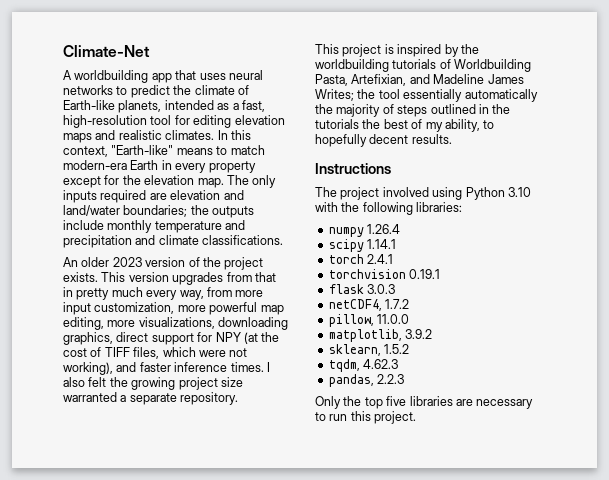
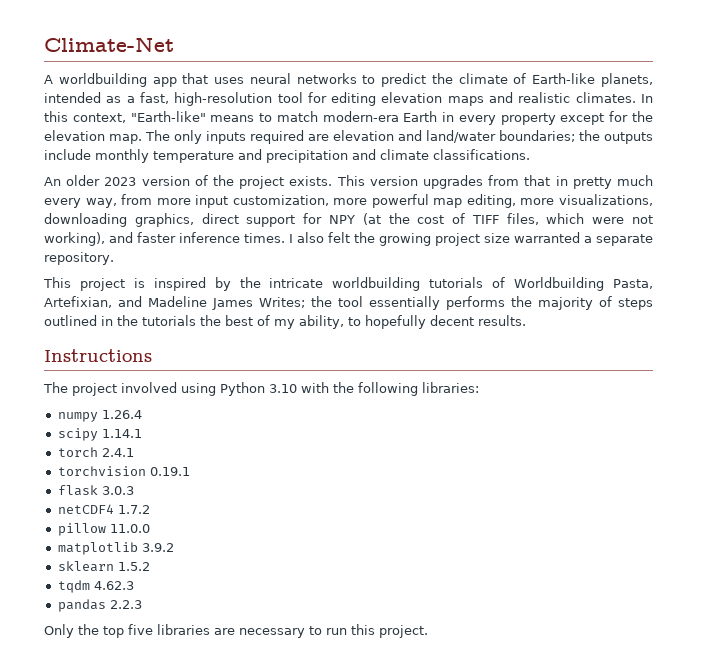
- This project is inspired by the worldbuilding tutorials of Worldbuilding Pasta, Artefixian, and Madeline James Writes; the tool essentially automatically the majority of steps outlined in the tutorials the best of my ability, to hopefully decent results.
+ This project is inspired by the intricate worldbuilding tutorials of Worldbuilding Pasta, Artefixian, and Madeline James Writes; the tool essentially performs the majority of steps outlined in the tutorials the best of my ability, to hopefully decent results.
- netCDF4, 1.7.2
+ netCDF4 1.7.2
- pillow, 11.0.0
+ pillow 11.0.0
- matplotlib, 3.9.2
+ matplotlib 3.9.2
- sklearn, 1.5.2
+ sklearn 1.5.2
- tqdm, 4.62.3
+ tqdm 4.62.3
- pandas, 2.2.3
+ pandas 2.2.3

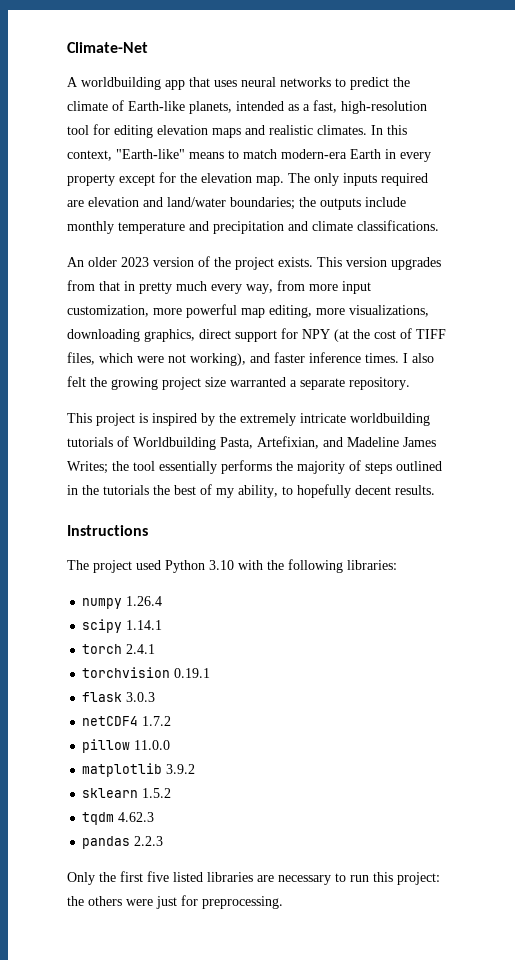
- This project is inspired by the intricate worldbuilding tutorials of Worldbuilding Pasta, Artefixian, and Madeline James Writes; the tool essentially performs the majority of steps outlined in the tutorials the best of my ability, to hopefully decent results.
+ This project is inspired by the extremely intricate worldbuilding tutorials of Worldbuilding Pasta, Artefixian, and Madeline James Writes; the tool essentially performs the majority of steps outlined in the tutorials the best of my ability, to hopefully decent results.
- The project involved using Python 3.10 with the following libraries:
+ The project used Python 3.10 with the following libraries:
- Only the top five libraries are necessary to run this project.
+ Only the first five listed libraries are necessary to run this project: the others were just for preprocessing.

